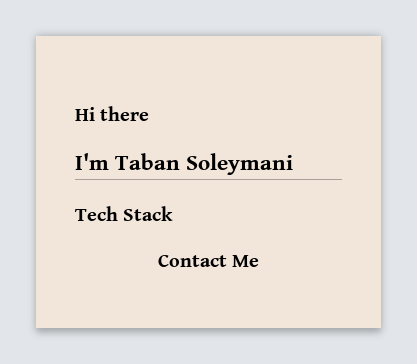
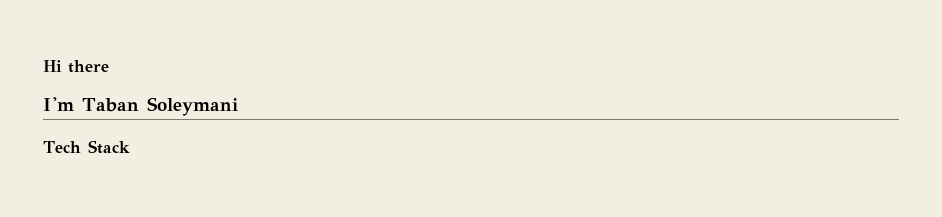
- Contact Me

